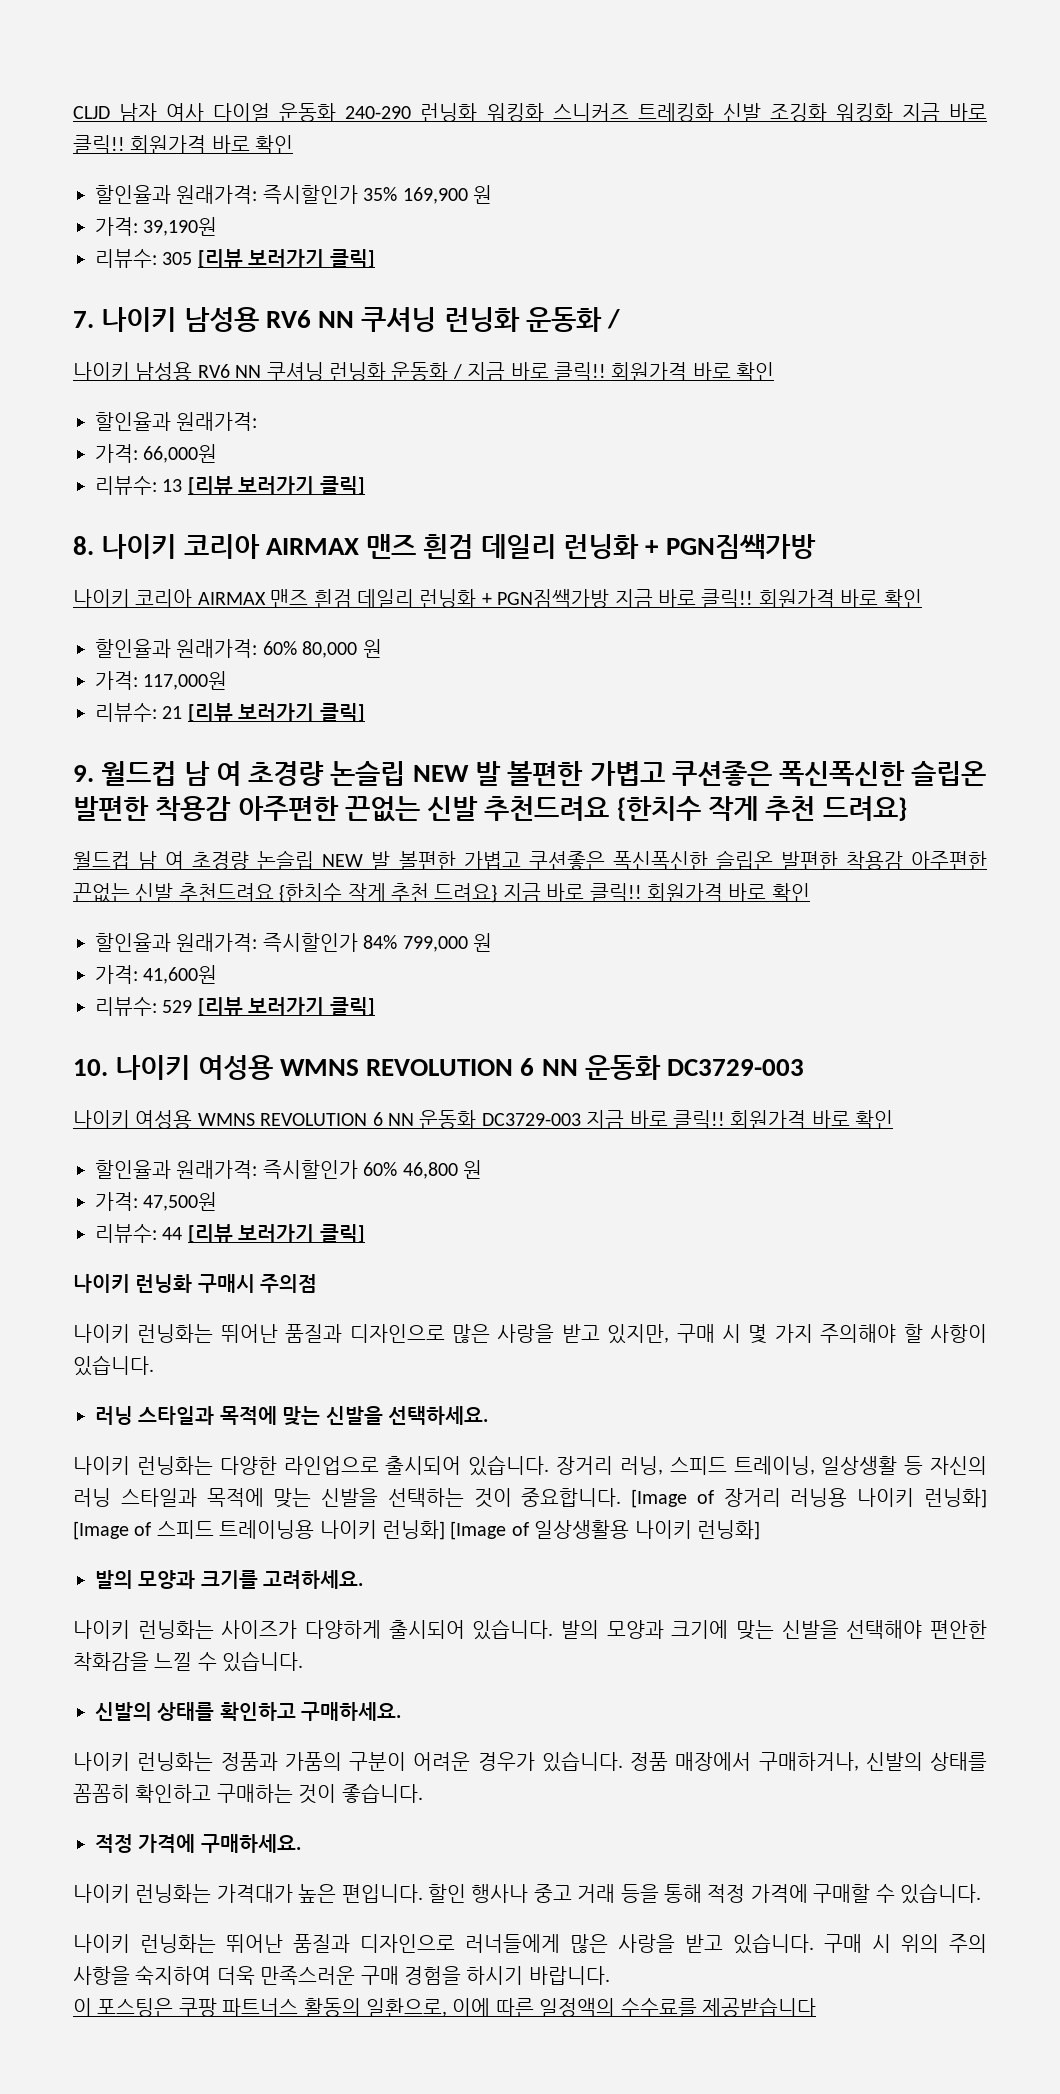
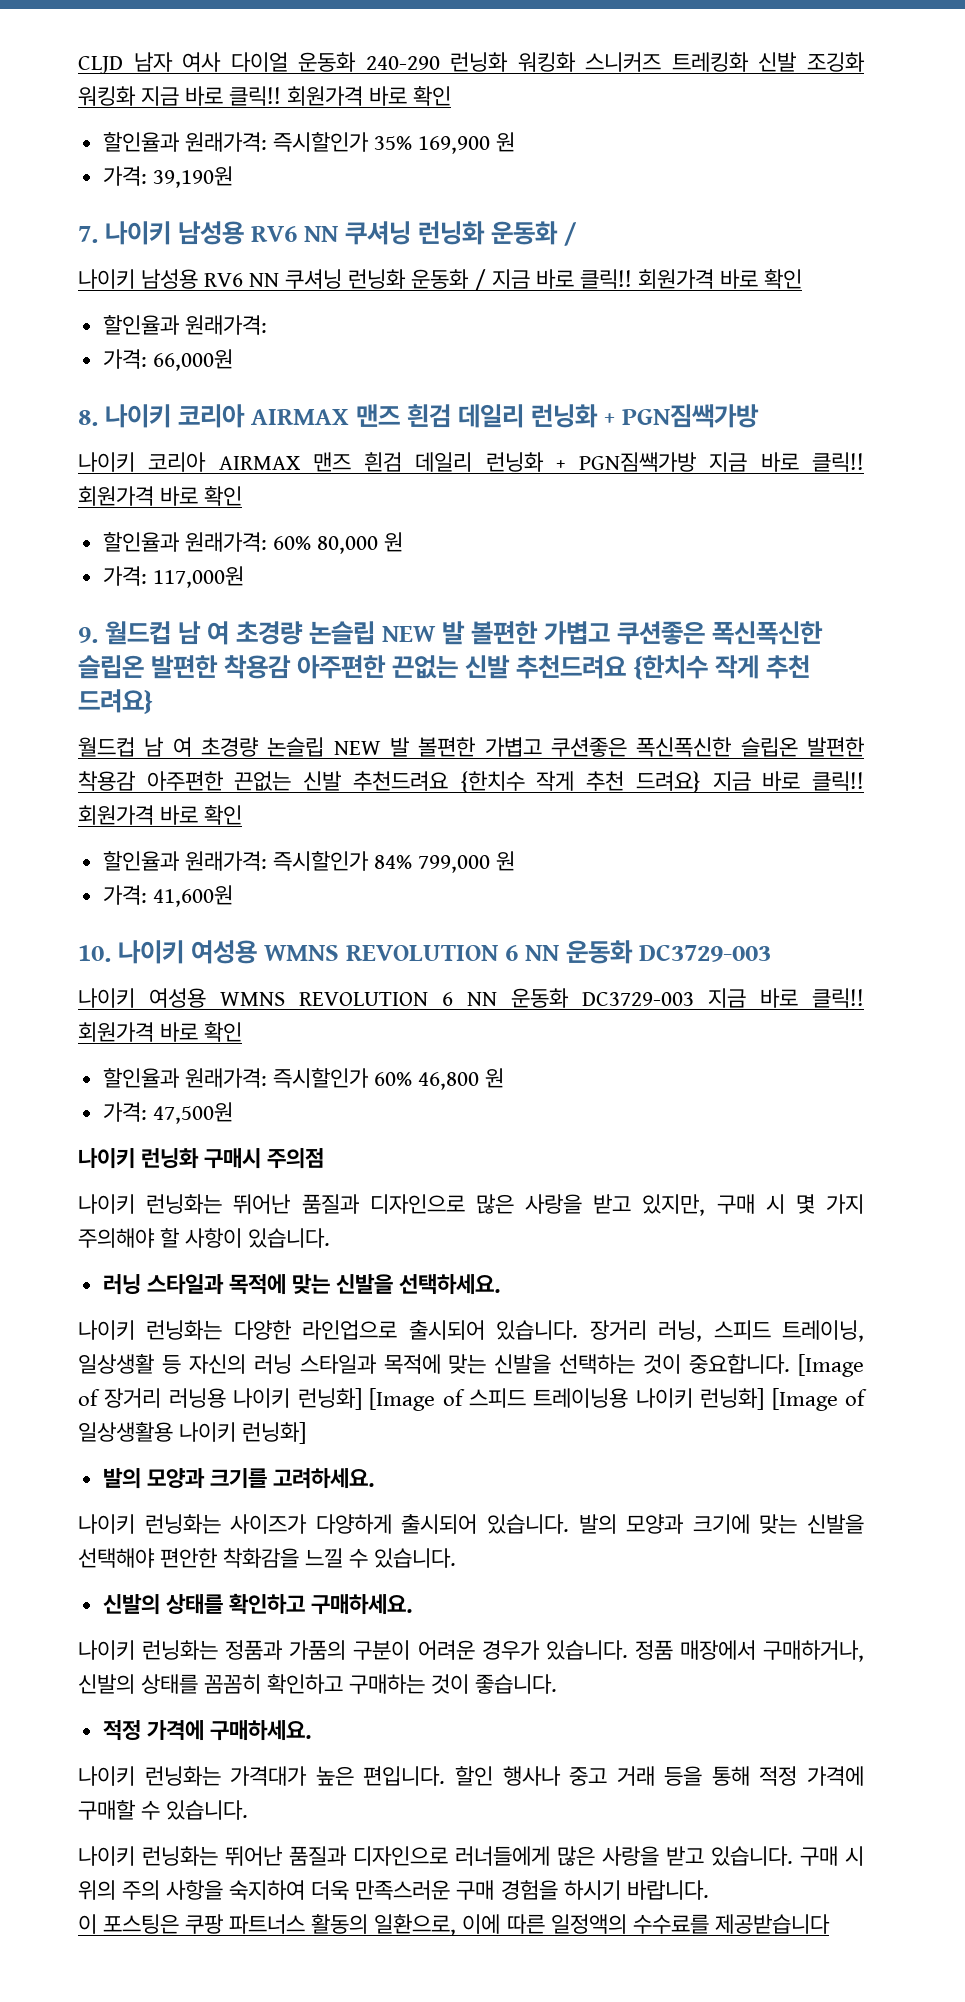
- 리뷰수: 305 [리뷰 보러가기 클릭]
- 리뷰수: 13 [리뷰 보러가기 클릭]
- 리뷰수: 21 [리뷰 보러가기 클릭]
- 리뷰수: 529 [리뷰 보러가기 클릭]
- 리뷰수: 44 [리뷰 보러가기 클릭]

